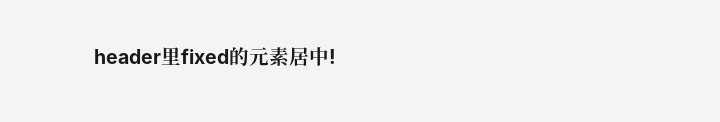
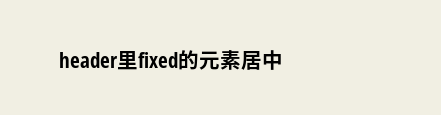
- header里fixed的元素居中!
+ header里fixed的元素居中

